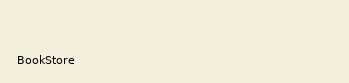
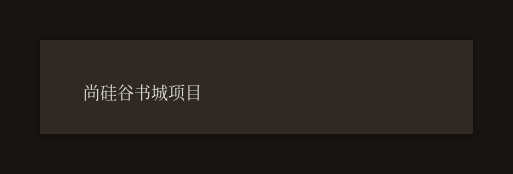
- BookStore
+ 尚硅谷书城项目

